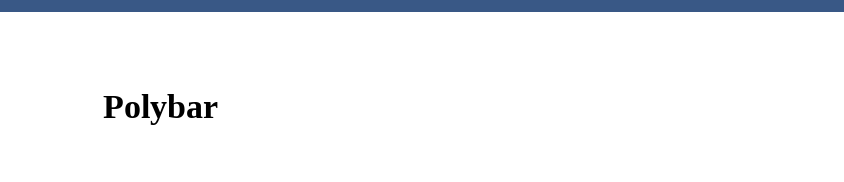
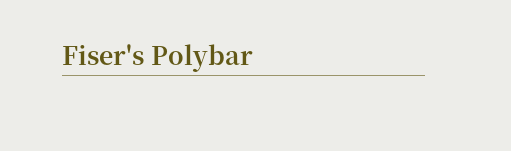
- Polybar
+ Fiser's Polybar

